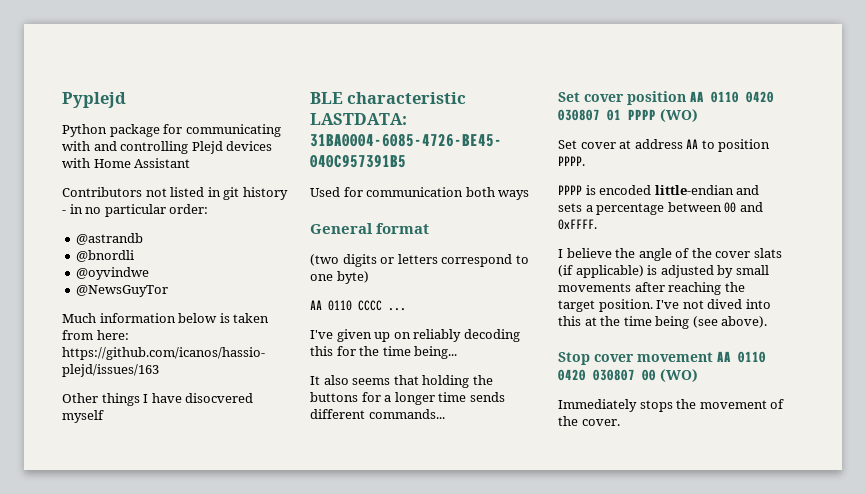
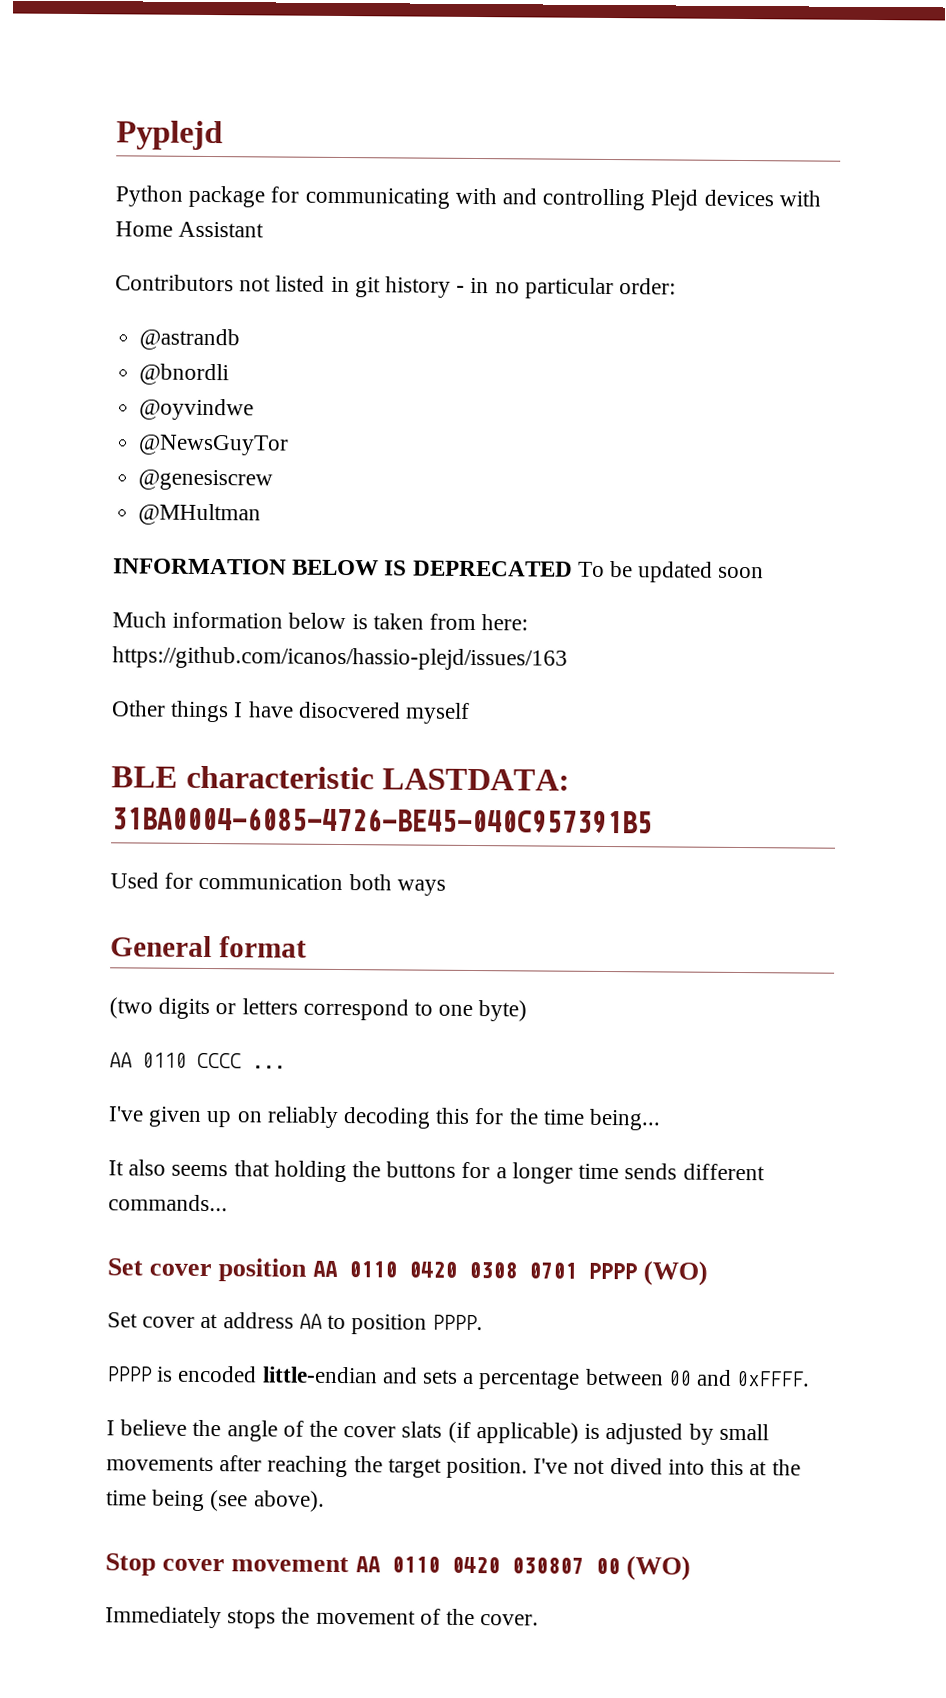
+ @genesiscrew
+ @MHultman
+ INFORMATION BELOW IS DEPRECATED To be updated soon
- Set cover position AA 0110 0420 030807 01 PPPP (WO)
+ Set cover position AA 0110 0420 0308 0701 PPPP (WO)

